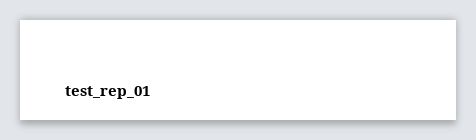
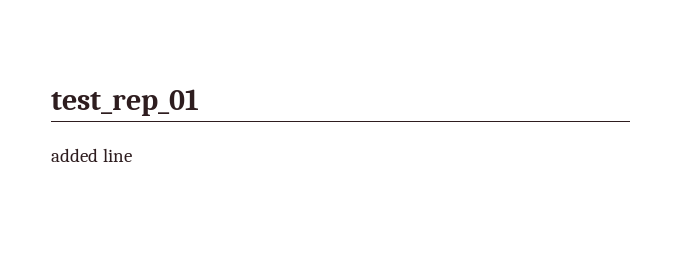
+ added line

